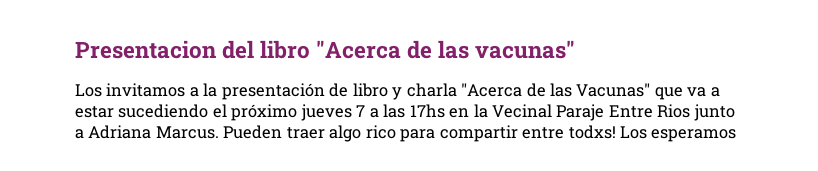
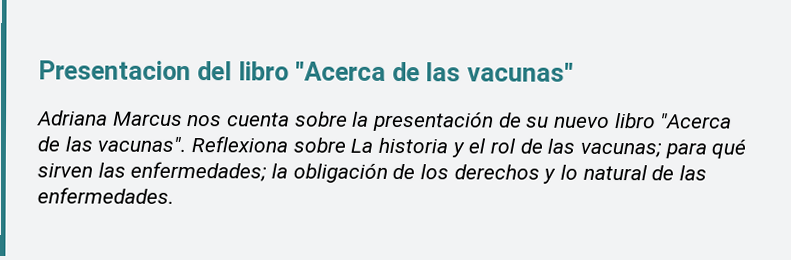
- Los invitamos a la presentación de libro y charla "Acerca de las Vacunas" que va a estar sucediendo el próximo jueves 7 a las 17hs en la Vecinal Paraje Entre Rios junto a Adriana Marcus. Pueden traer algo rico para compartir entre todxs! Los esperamos
+ Adriana Marcus nos cuenta sobre la presentación de su nuevo libro "Acerca de las vacunas". Reflexiona sobre La historia y el rol de las vacunas; para qué sirven las enfermedades; la obligación de los derechos y lo natural de las enfermedades.

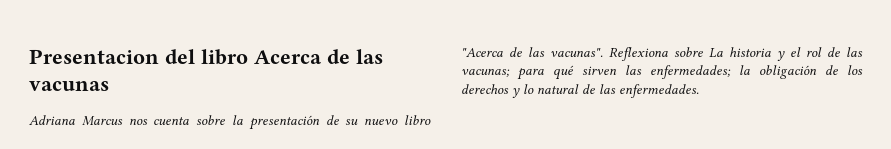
- Presentacion del libro "Acerca de las vacunas"
+ Presentacion del libro Acerca de las vacunas

